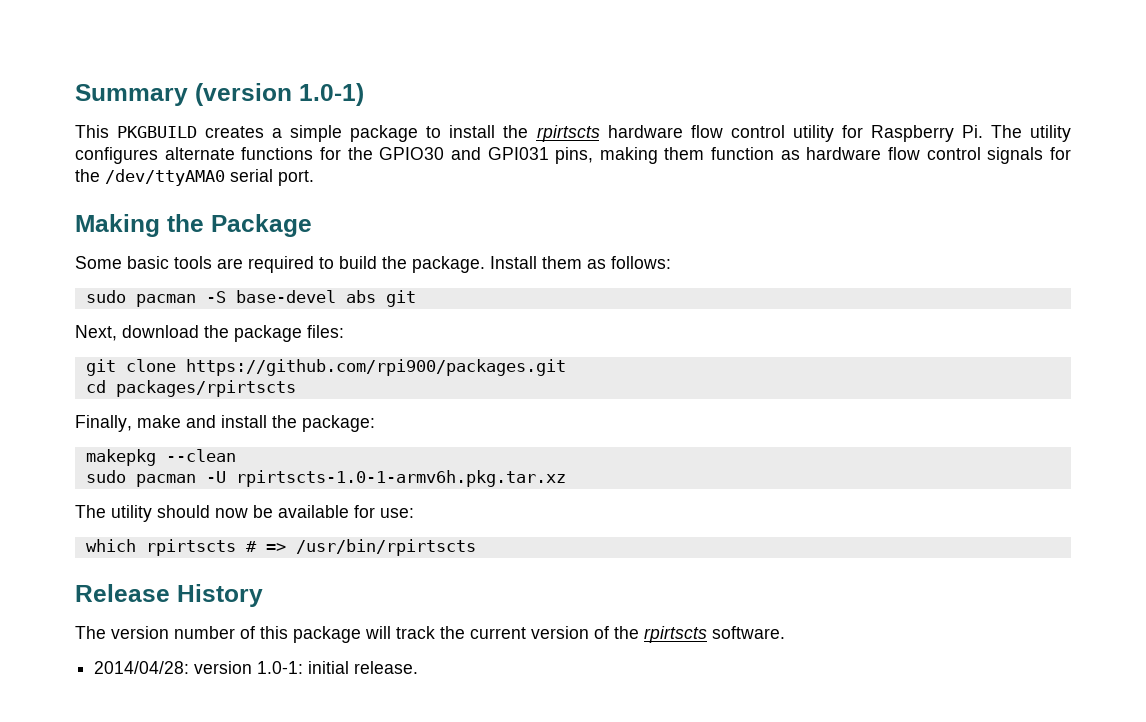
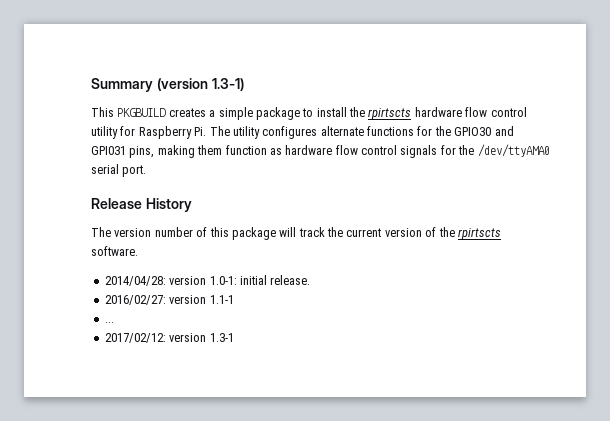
- Summary (version 1.0-1)
+ Summary (version 1.3-1)
- Making the Package
- Some basic tools are required to build the package. Install them as follows:
- sudo pacman -S base-devel abs git
- Next, download the package files:
- git clone https://github.com/rpi900/packages.git
- cd packages/rpirtscts
- Finally, make and install the package:
- makepkg --clean
- sudo pacman -U rpirtscts-1.0-1-armv6h.pkg.tar.xz
- The utility should now be available for use:
- which rpirtscts # => /usr/bin/rpirtscts
+ 2016/02/27: version 1.1-1
+ ...
+ 2017/02/12: version 1.3-1

